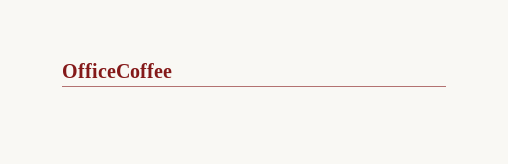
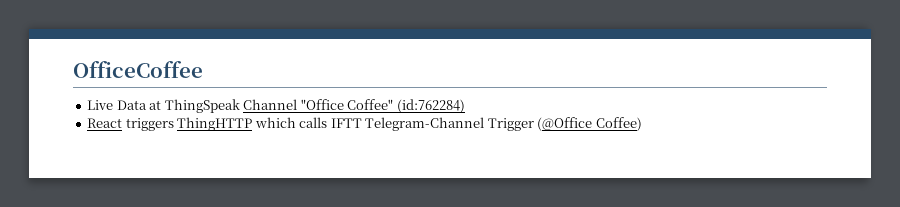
+ Live Data at ThingSpeak Channel "Office Coffee" (id:762284)
+ React triggers ThingHTTP which calls IFTT Telegram-Channel Trigger (@Office Coffee)

